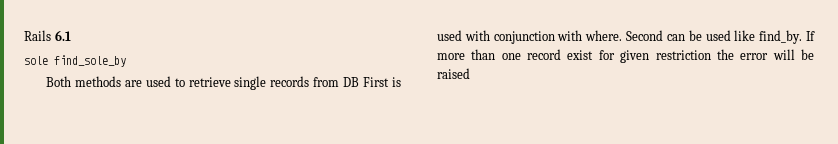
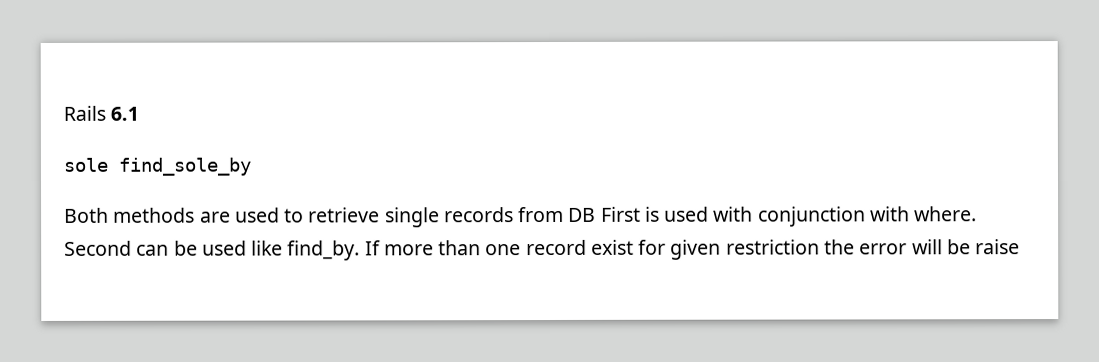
- If more than one record exist for given restriction the error will be raised
+ If more than one record exist for given restriction the error will be raise

